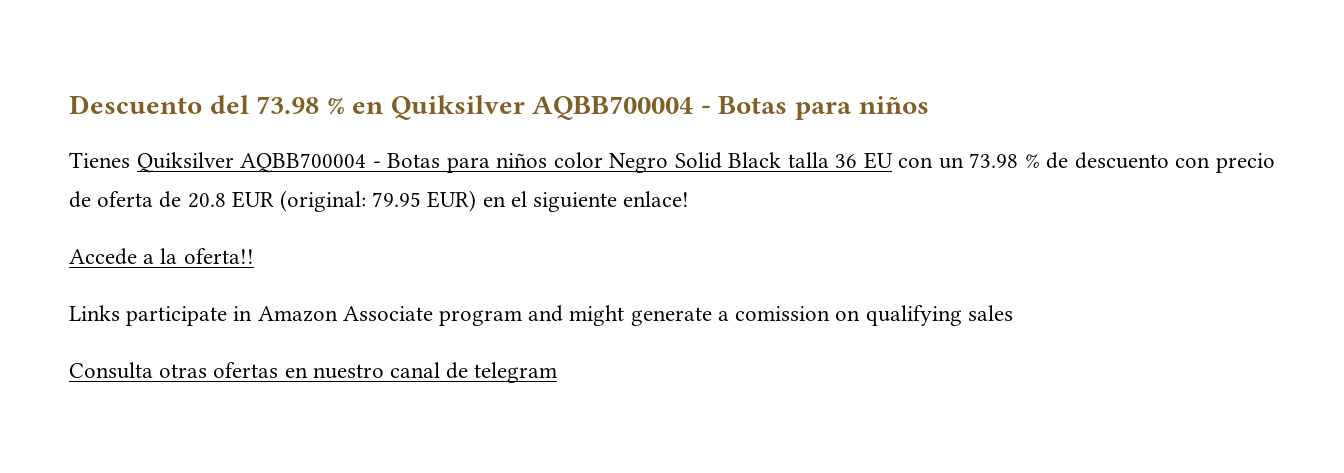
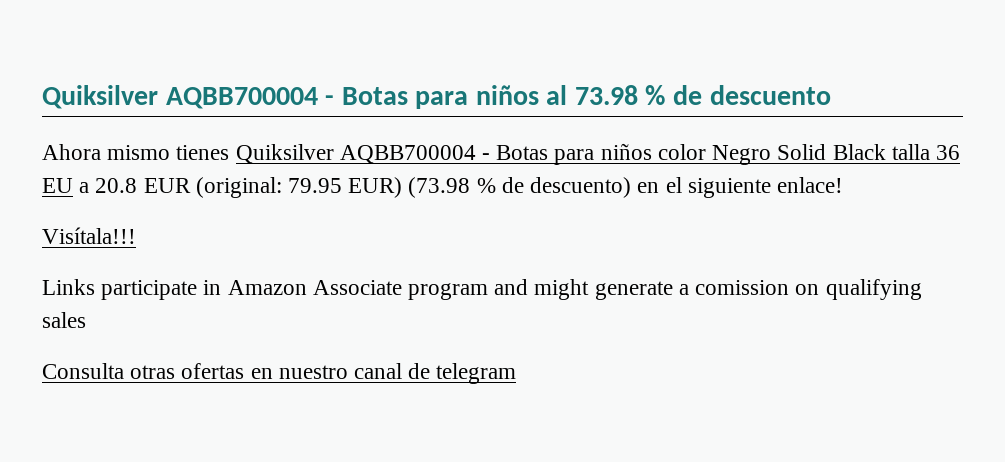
- Descuento del 73.98 % en Quiksilver AQBB700004 - Botas para niños
- Tienes Quiksilver AQBB700004 - Botas para niños color Negro Solid Black talla 36 EU con un 73.98 % de descuento con precio de oferta de 20.8 EUR (original: 79.95 EUR) en el siguiente enlace!
+ Quiksilver AQBB700004 - Botas para niños al 73.98 % de descuento
+ Ahora mismo tienes Quiksilver AQBB700004 - Botas para niños color Negro Solid Black talla 36 EU a 20.8 EUR (original: 79.95 EUR) (73.98 % de descuento) en el siguiente enlace!
- Accede a la oferta!!
+ Visítala!!!

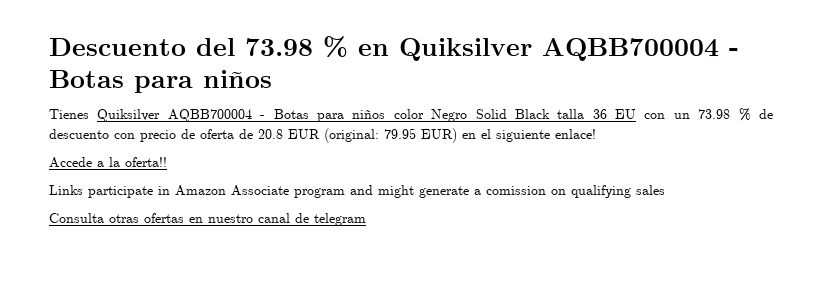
- Quiksilver AQBB700004 - Botas para niños al 73.98 % de descuento
- Ahora mismo tienes Quiksilver AQBB700004 - Botas para niños color Negro Solid Black talla 36 EU a 20.8 EUR (original: 79.95 EUR) (73.98 % de descuento) en el siguiente enlace!
+ Descuento del 73.98 % en Quiksilver AQBB700004 - Botas para niños
+ Tienes Quiksilver AQBB700004 - Botas para niños color Negro Solid Black talla 36 EU con un 73.98 % de descuento con precio de oferta de 20.8 EUR (original: 79.95 EUR) en el siguiente enlace!
- Visítala!!!
+ Accede a la oferta!!

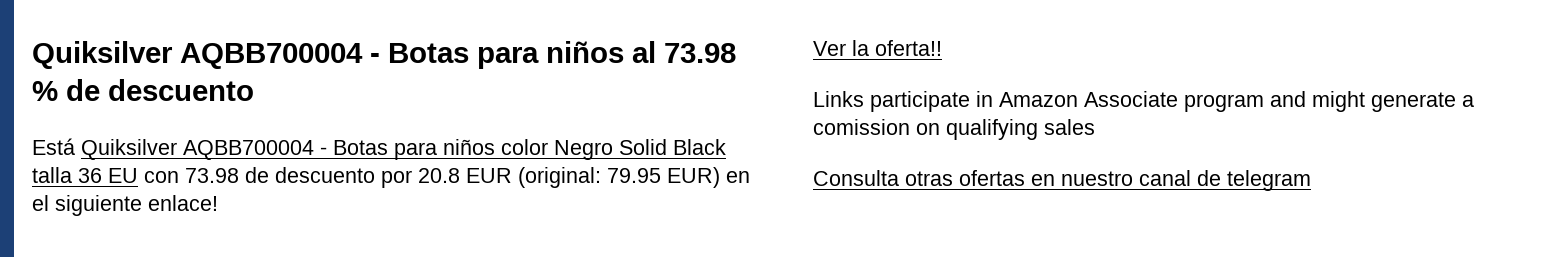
- Descuento del 73.98 % en Quiksilver AQBB700004 - Botas para niños
- Tienes Quiksilver AQBB700004 - Botas para niños color Negro Solid Black talla 36 EU con un 73.98 % de descuento con precio de oferta de 20.8 EUR (original: 79.95 EUR) en el siguiente enlace!
+ Quiksilver AQBB700004 - Botas para niños al 73.98 % de descuento
+ Está Quiksilver AQBB700004 - Botas para niños color Negro Solid Black talla 36 EU con 73.98 de descuento por 20.8 EUR (original: 79.95 EUR) en el siguiente enlace!
- Accede a la oferta!!
+ Ver la oferta!!

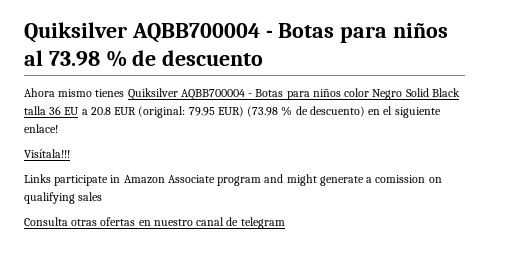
- Está Quiksilver AQBB700004 - Botas para niños color Negro Solid Black talla 36 EU con 73.98 de descuento por 20.8 EUR (original: 79.95 EUR) en el siguiente enlace!
+ Ahora mismo tienes Quiksilver AQBB700004 - Botas para niños color Negro Solid Black talla 36 EU a 20.8 EUR (original: 79.95 EUR) (73.98 % de descuento) en el siguiente enlace!
- Ver la oferta!!
+ Visítala!!!

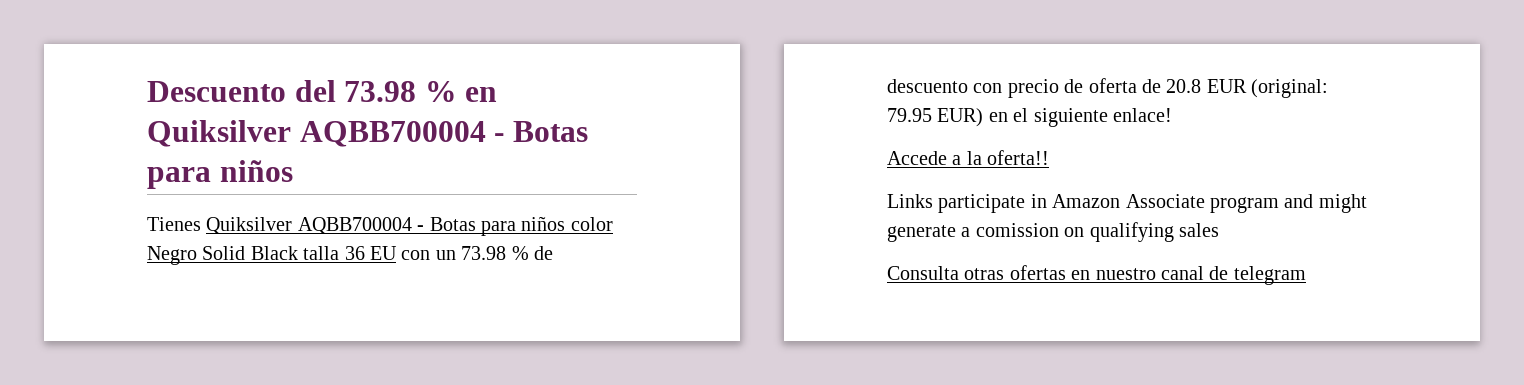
- Quiksilver AQBB700004 - Botas para niños al 73.98 % de descuento
- Ahora mismo tienes Quiksilver AQBB700004 - Botas para niños color Negro Solid Black talla 36 EU a 20.8 EUR (original: 79.95 EUR) (73.98 % de descuento) en el siguiente enlace!
+ Descuento del 73.98 % en Quiksilver AQBB700004 - Botas para niños
+ Tienes Quiksilver AQBB700004 - Botas para niños color Negro Solid Black talla 36 EU con un 73.98 % de descuento con precio de oferta de 20.8 EUR (original: 79.95 EUR) en el siguiente enlace!
- Visítala!!!
+ Accede a la oferta!!

